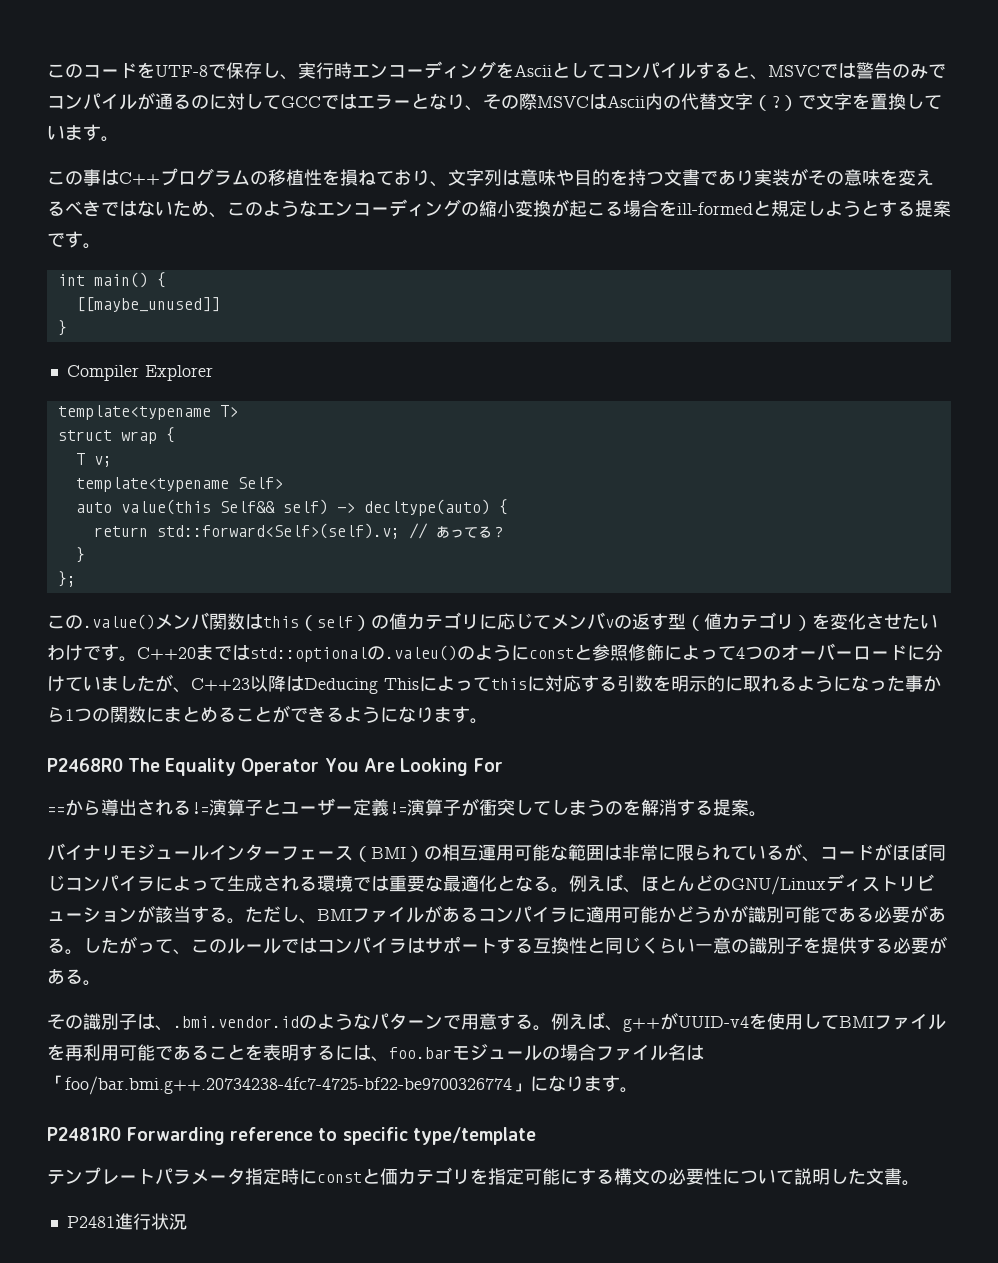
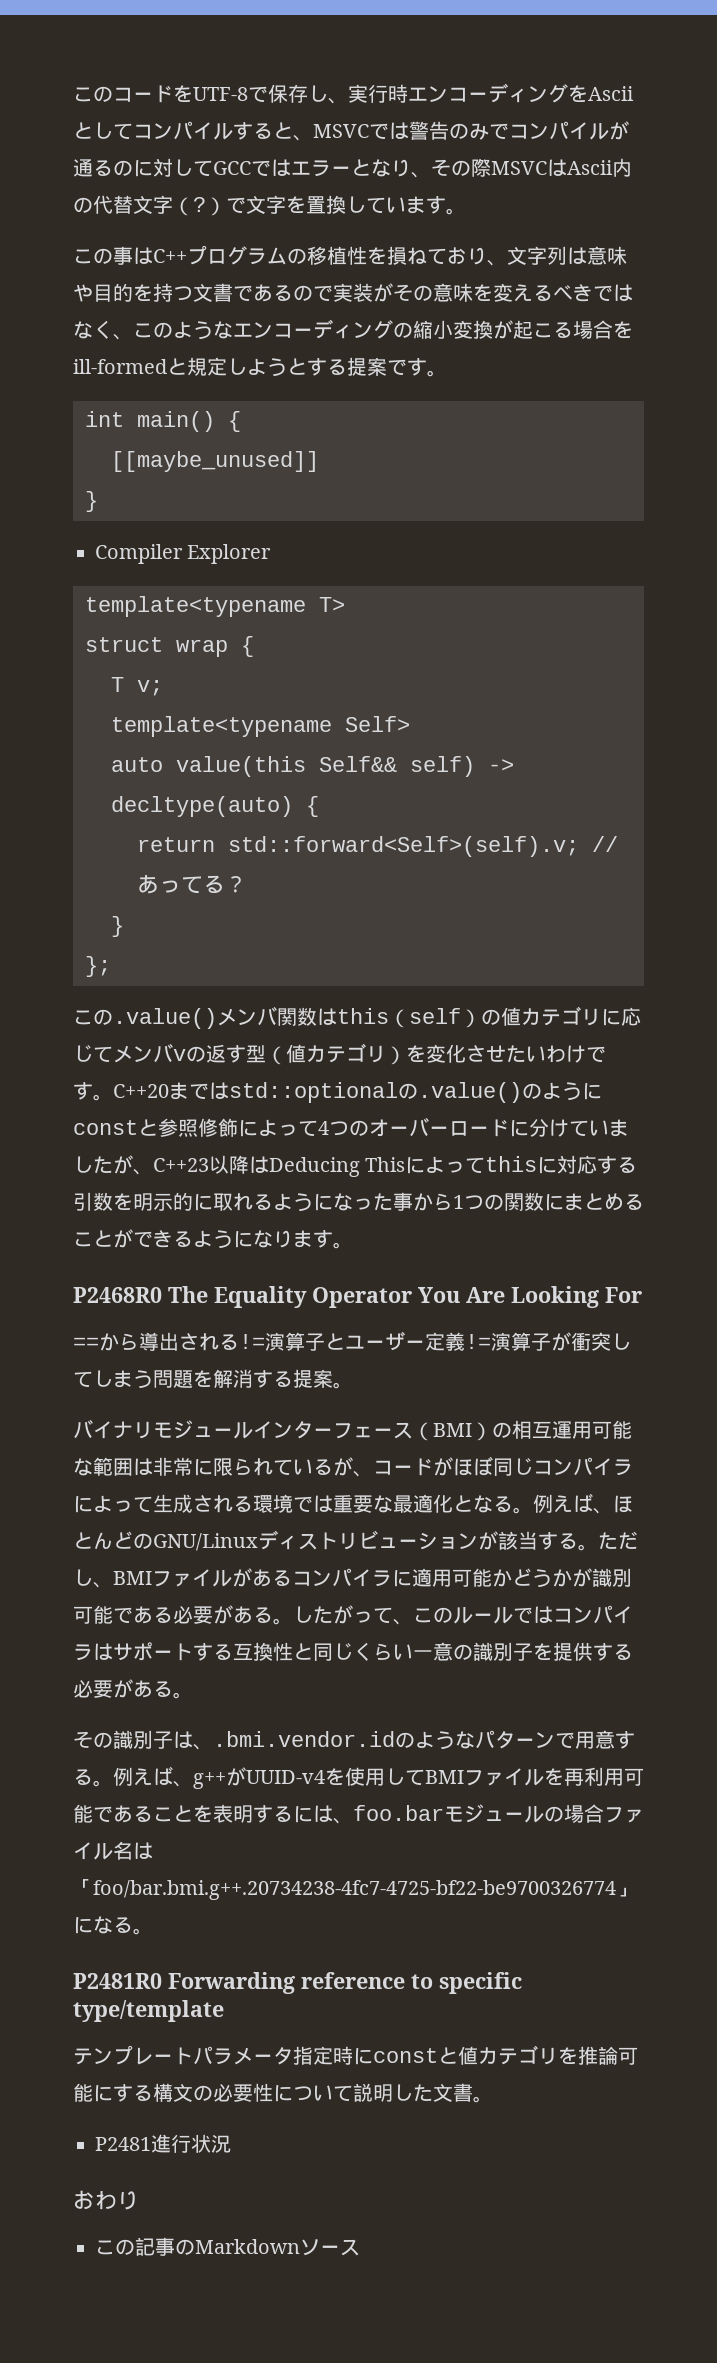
- この事はC++プログラムの移植性を損ねており、文字列は意味や目的を持つ文書であり実装がその意味を変えるべきではないため、このようなエンコーディングの縮小変換が起こる場合をill-formedと規定しようとする提案です。
+ この事はC++プログラムの移植性を損ねており、文字列は意味や目的を持つ文書であるので実装がその意味を変えるべきではなく、このようなエンコーディングの縮小変換が起こる場合をill-formedと規定しようとする提案です。
- C++20まではstd::optionalの.valeu()のようにconstと参照修飾によって4つのオーバーロードに分けていましたが、C++23以降はDeducing Thisによってthisに対応する引数を明示的に取れるようになった事から1つの関数にまとめることができるようになります。
+ C++20まではstd::optionalの.value()のようにconstと参照修飾によって4つのオーバーロードに分けていましたが、C++23以降はDeducing Thisによってthisに対応する引数を明示的に取れるようになった事から1つの関数にまとめることができるようになります。
- ==から導出される!=演算子とユーザー定義!=演算子が衝突してしまうのを解消する提案。
+ ==から導出される!=演算子とユーザー定義!=演算子が衝突してしまう問題を解消する提案。
- 例えば、g++がUUID-v4を使用してBMIファイルを再利用可能であることを表明するには、foo.barモジュールの場合ファイル名は「foo/bar.bmi.g++.20734238-4fc7-4725-bf22-be9700326774」になります。
+ 例えば、g++がUUID-v4を使用してBMIファイルを再利用可能であることを表明するには、foo.barモジュールの場合ファイル名は「foo/bar.bmi.g++.20734238-4fc7-4725-bf22-be9700326774」になる。
- テンプレートパラメータ指定時にconstと価カテゴリを指定可能にする構文の必要性について説明した文書。
+ テンプレートパラメータ指定時にconstと値カテゴリを推論可能にする構文の必要性について説明した文書。
+ おわり
+ この記事のMarkdownソース

